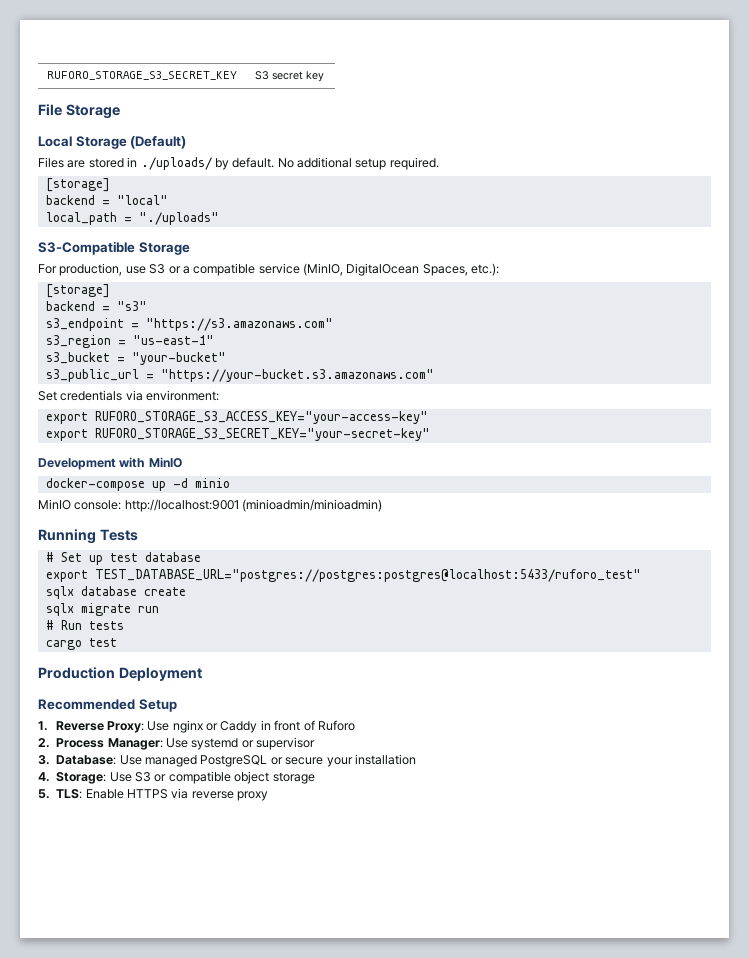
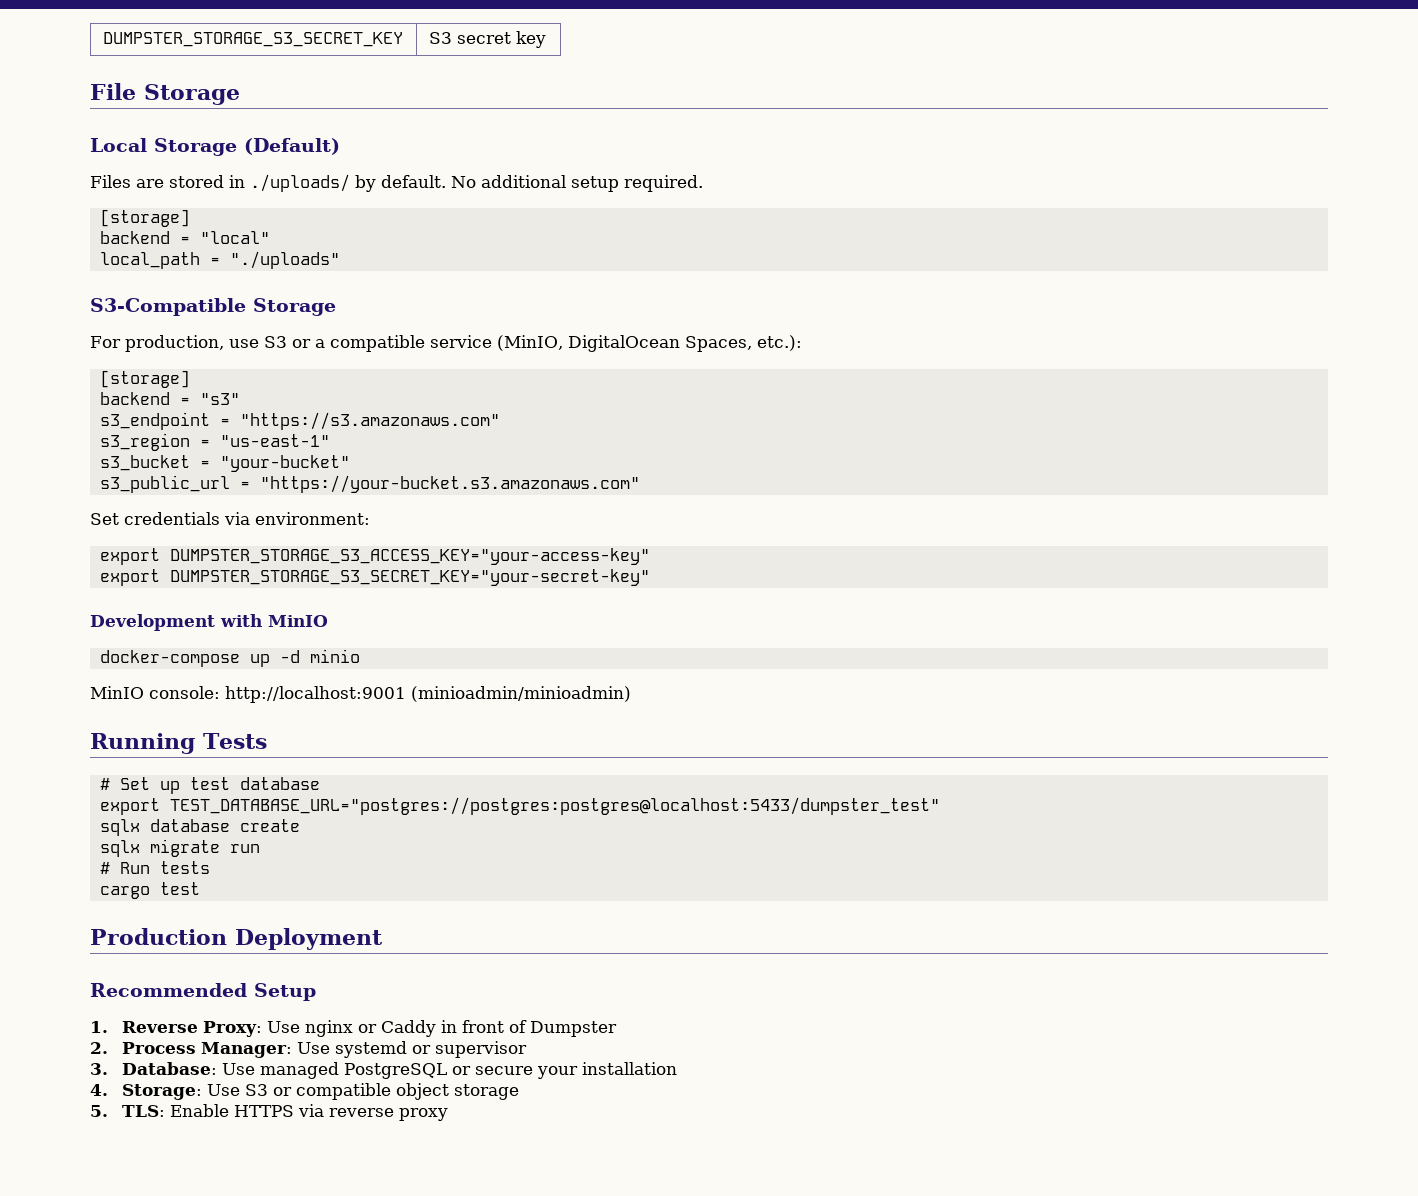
- RUFORO_STORAGE_S3_SECRET_KEY | S3 secret key
+ DUMPSTER_STORAGE_S3_SECRET_KEY | S3 secret key
- export RUFORO_STORAGE_S3_ACCESS_KEY="your-access-key"
- export RUFORO_STORAGE_S3_SECRET_KEY="your-secret-key"
+ export DUMPSTER_STORAGE_S3_ACCESS_KEY="your-access-key"
+ export DUMPSTER_STORAGE_S3_SECRET_KEY="your-secret-key"
- export TEST_DATABASE_URL="postgres://postgres:postgres@localhost:5433/ruforo_test"
+ export TEST_DATABASE_URL="postgres://postgres:postgres@localhost:5433/dumpster_test"
- 1. Reverse Proxy: Use nginx or Caddy in front of Ruforo
+ 1. Reverse Proxy: Use nginx or Caddy in front of Dumpster

